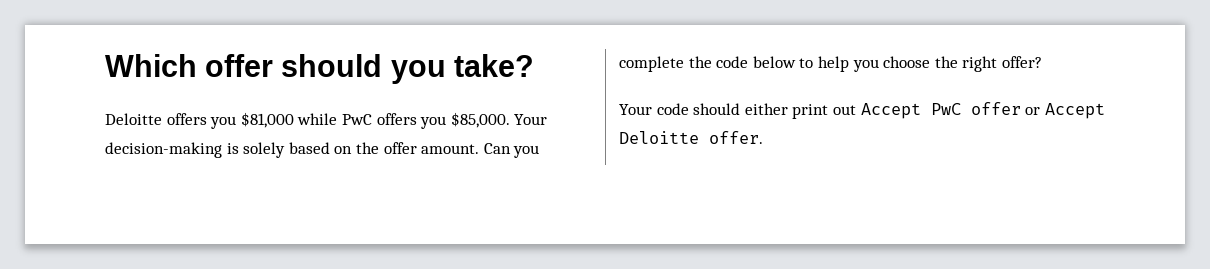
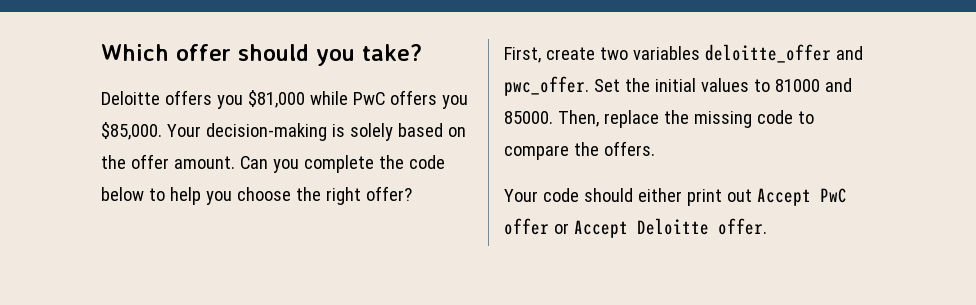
+ First, create two variables deloitte_offer and pwc_offer. Set the initial values to 81000 and 85000. Then, replace the missing code to compare the offers.

